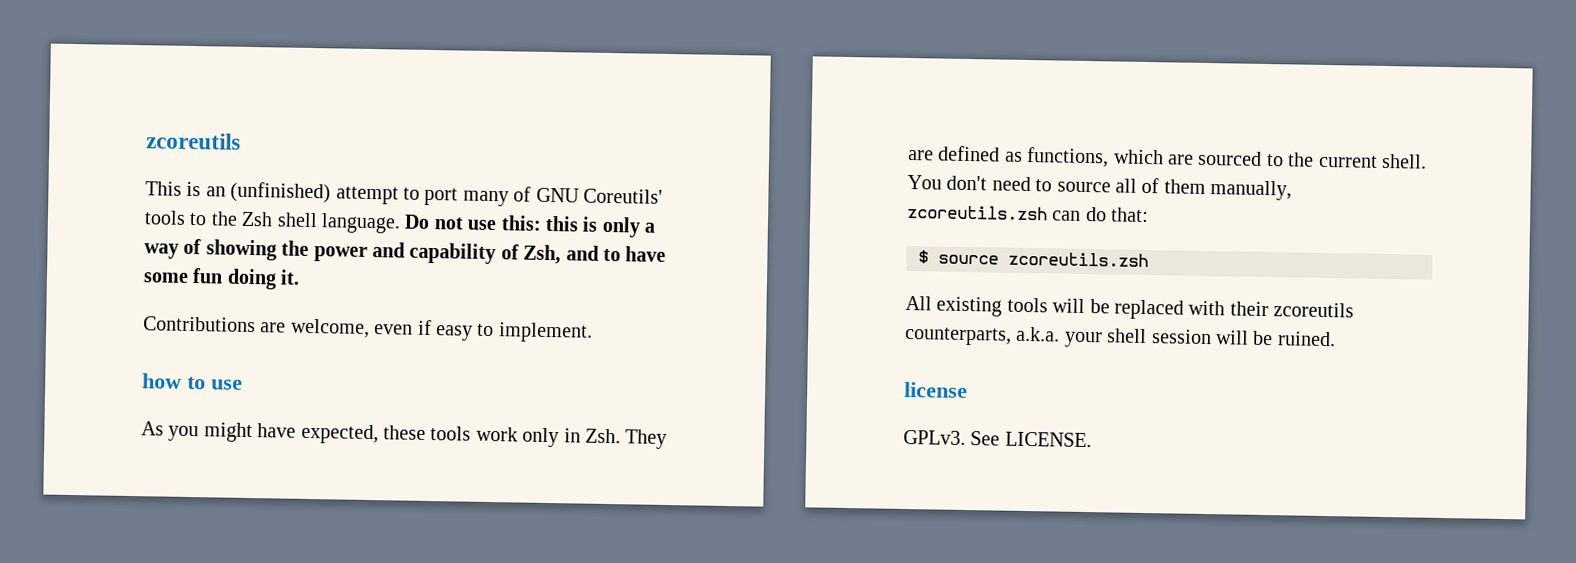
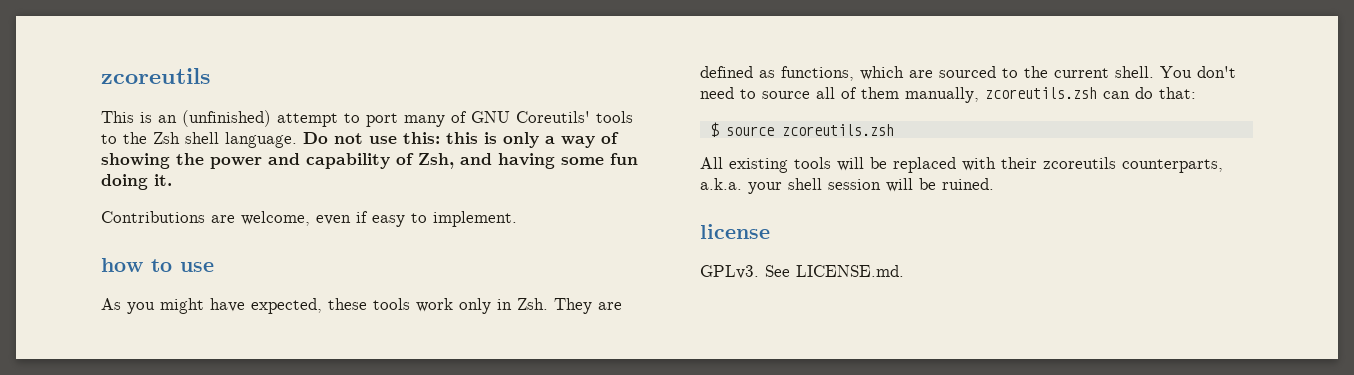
- Do not use this: this is only a way of showing the power and capability of Zsh, and to have some fun doing it.
+ Do not use this: this is only a way of showing the power and capability of Zsh, and having some fun doing it.
- See LICENSE.
+ See LICENSE.md.

